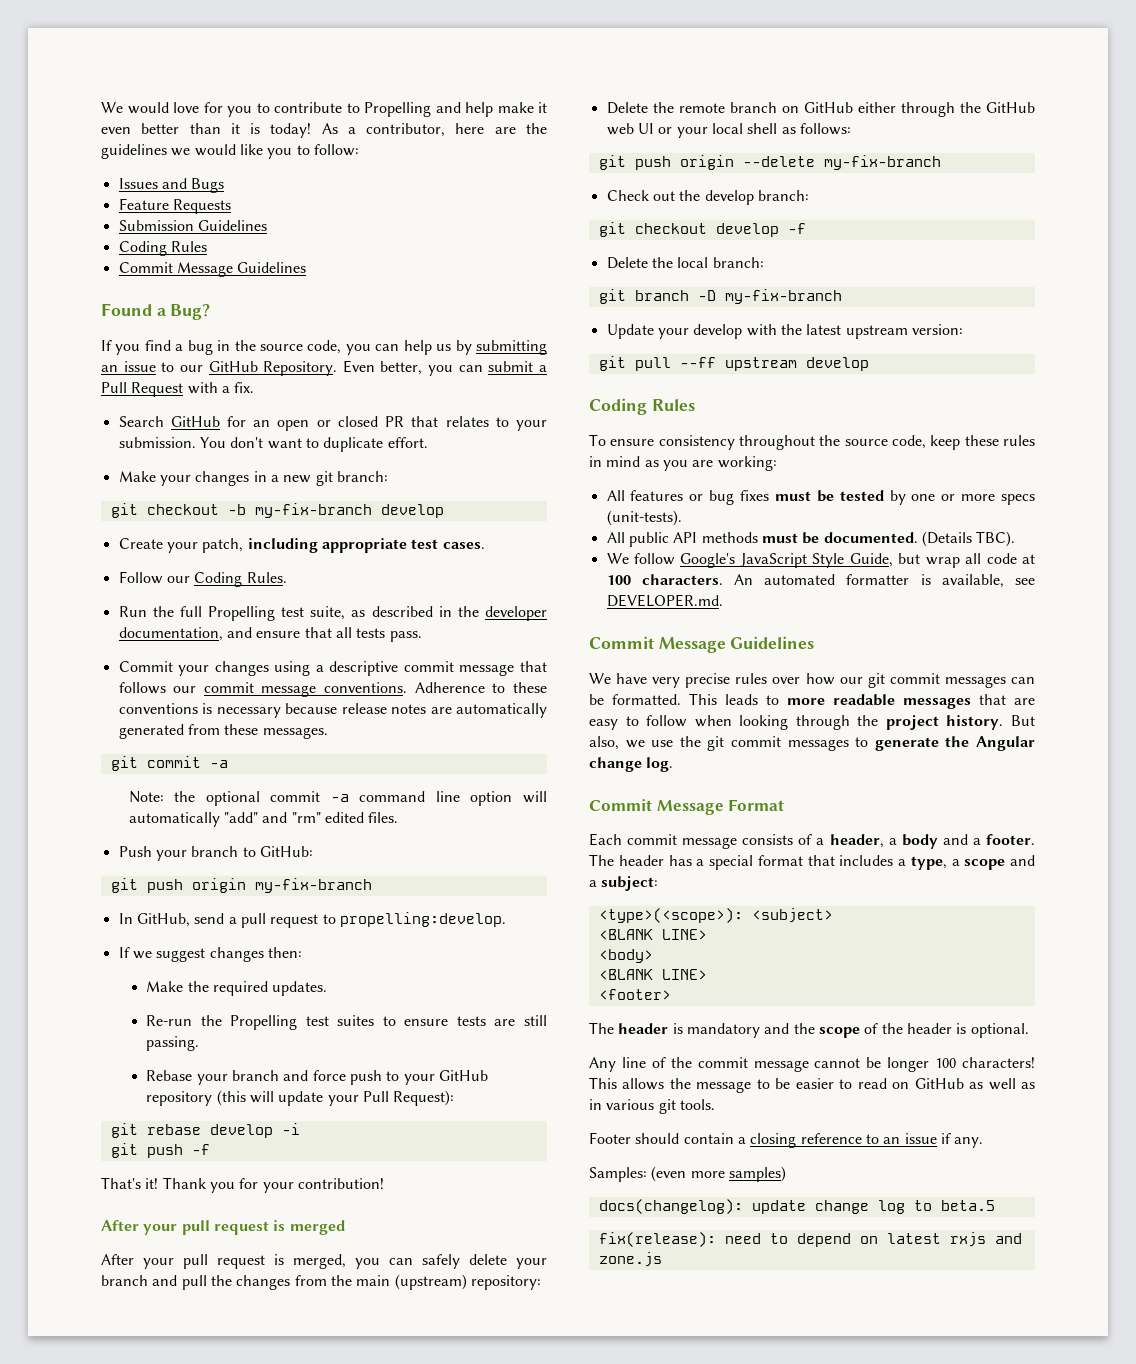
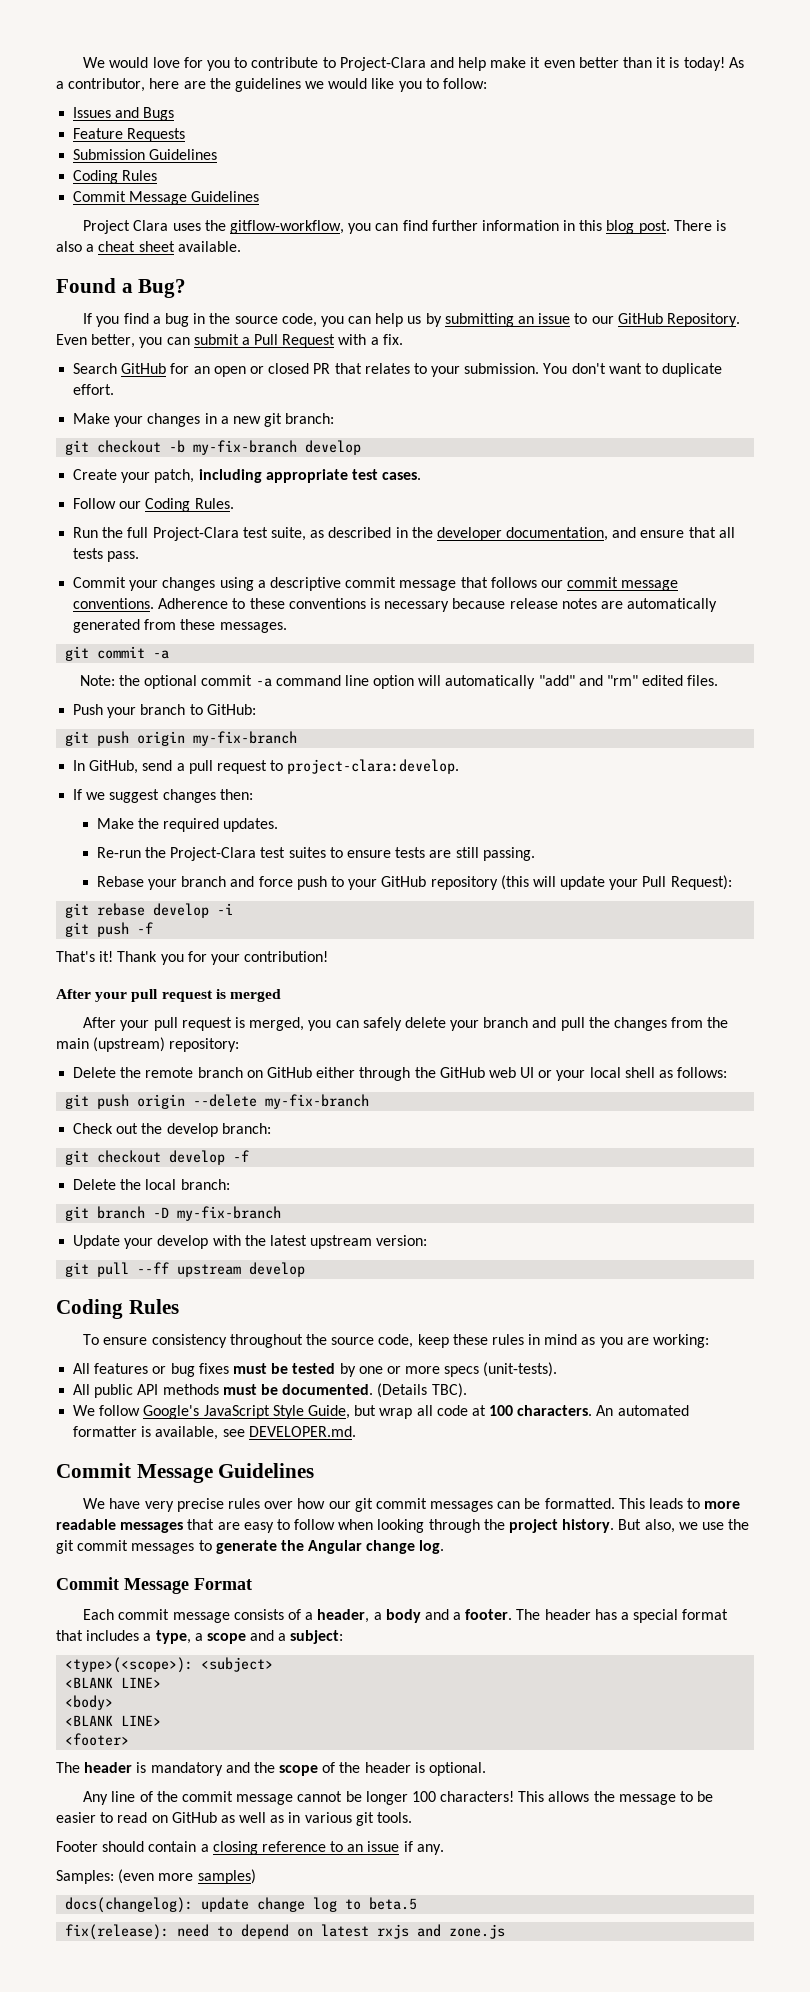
- We would love for you to contribute to Propelling and help make it even better than it is today!
+ We would love for you to contribute to Project-Clara and help make it even better than it is today!
+ Project Clara uses the gitflow-workflow, you can find further information in this blog post. There is also a cheat sheet available.
- Run the full Propelling test suite, as described in the developer documentation, and ensure that all tests pass.
+ Run the full Project-Clara test suite, as described in the developer documentation, and ensure that all tests pass.
- In GitHub, send a pull request to propelling:develop.
+ In GitHub, send a pull request to project-clara:develop.
- Re-run the Propelling test suites to ensure tests are still passing.
+ Re-run the Project-Clara test suites to ensure tests are still passing.

